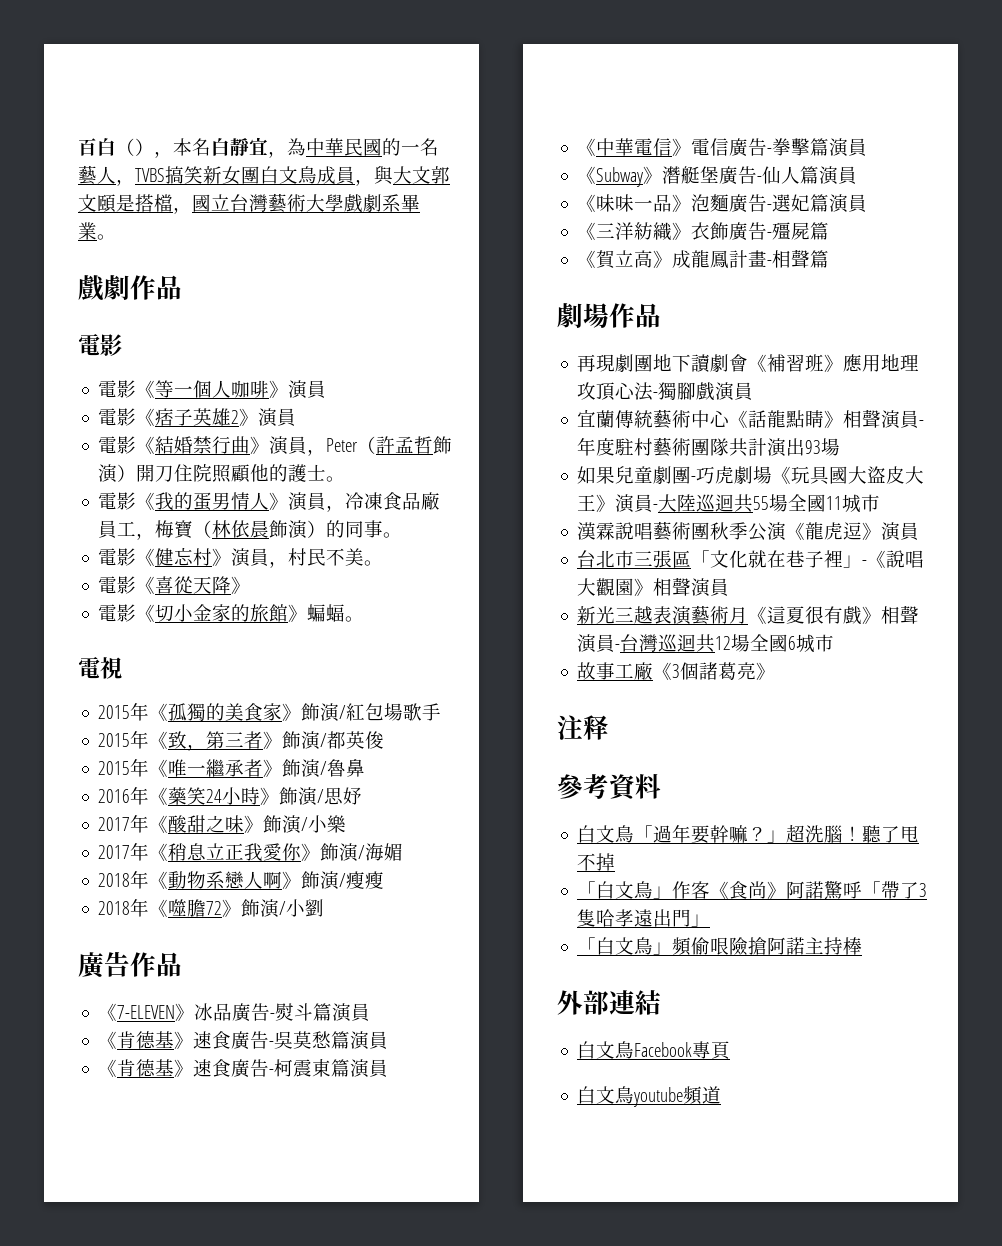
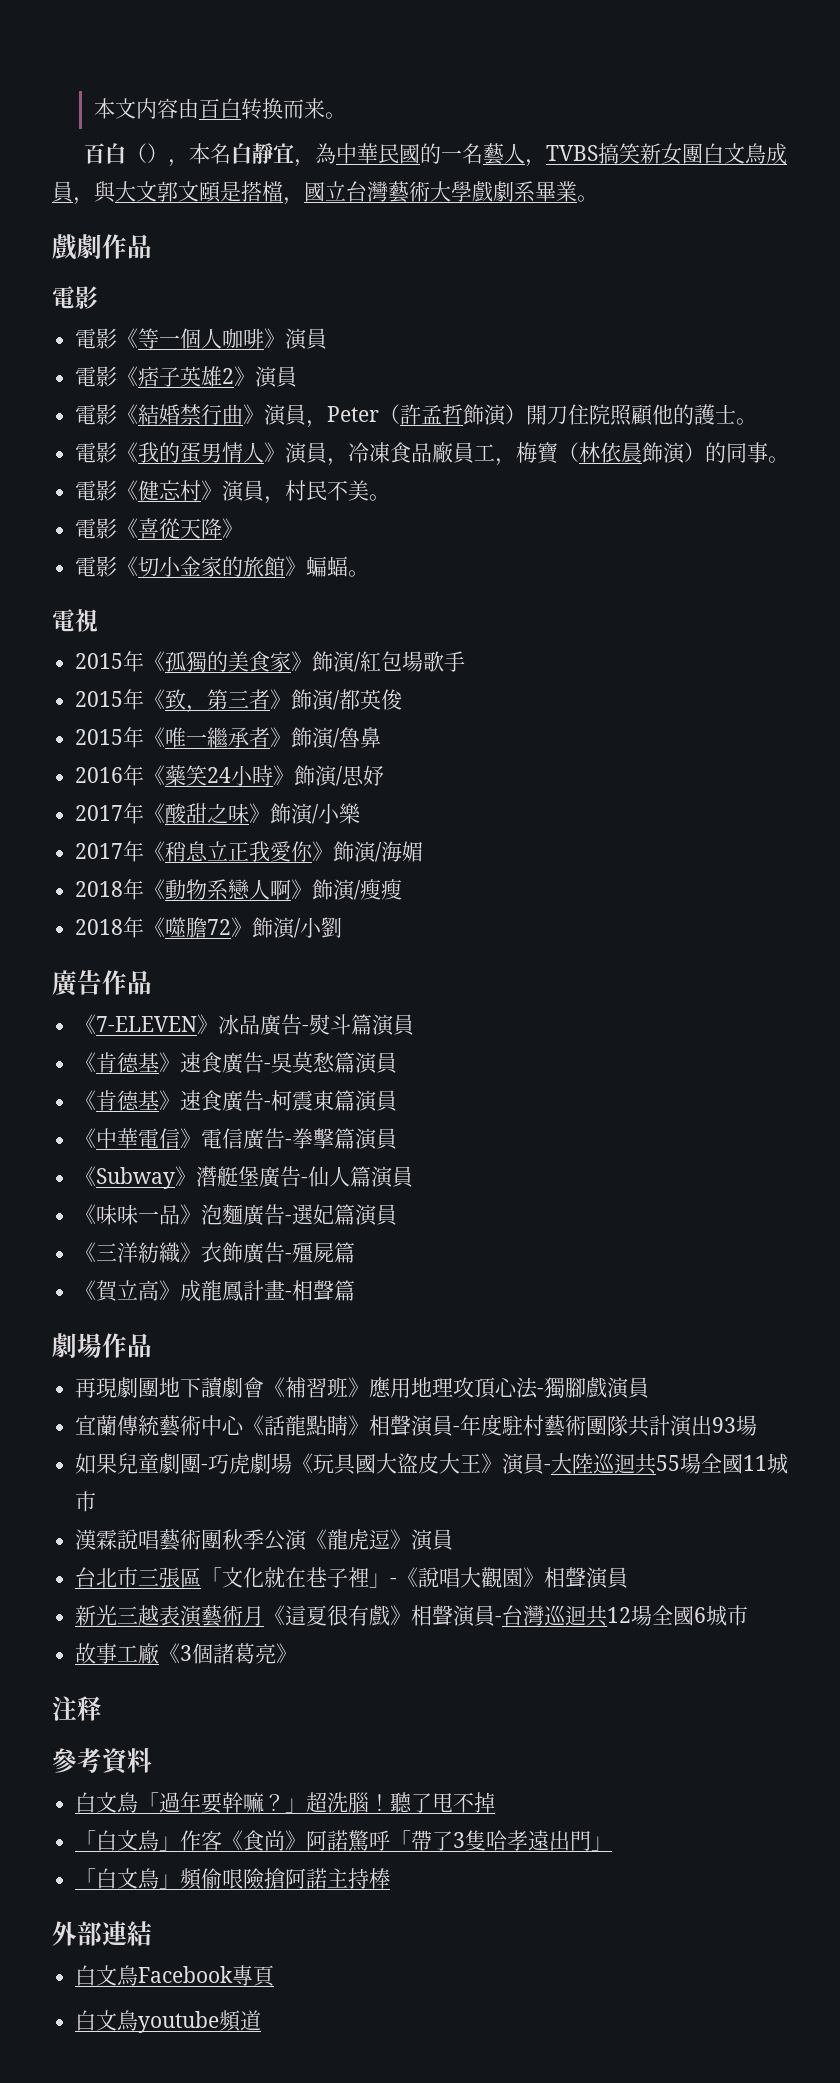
+ 本文内容由百白转换而来。

